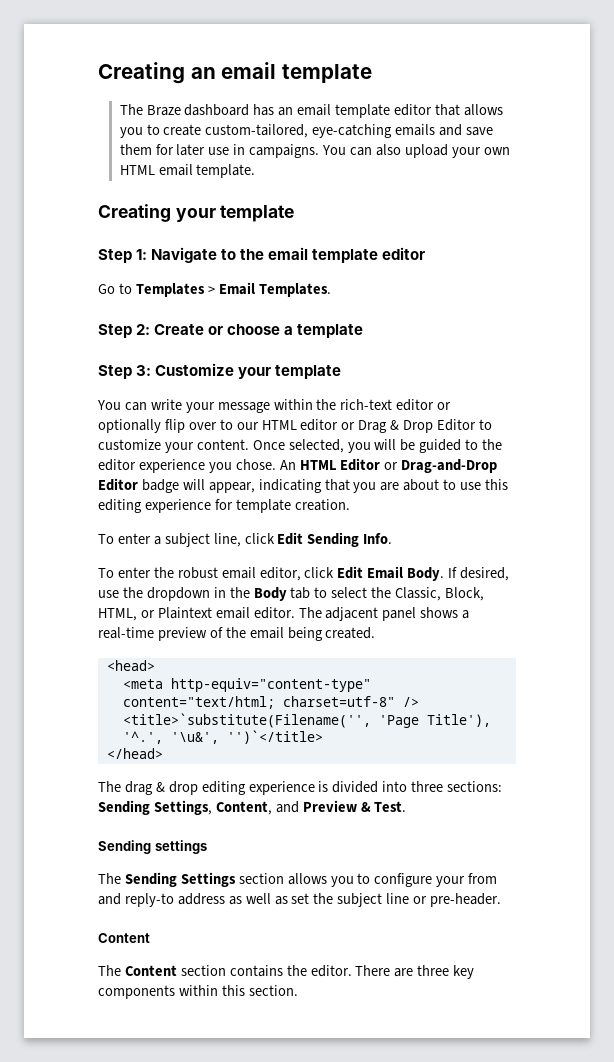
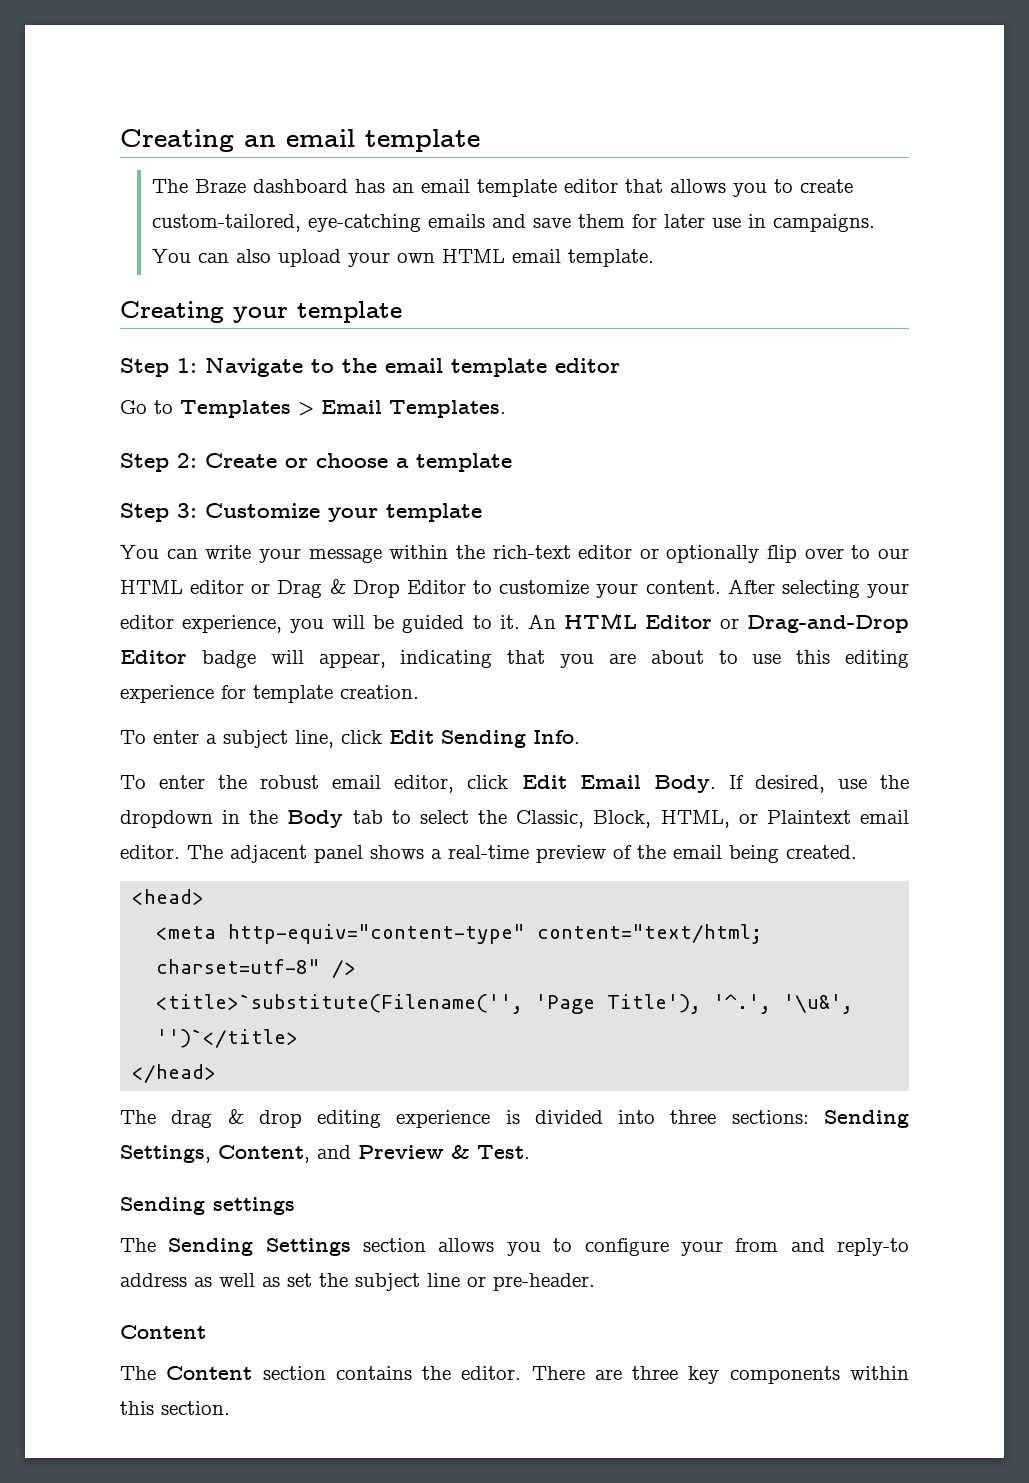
- Once selected, you will be guided to the editor experience you chose.
+ After selecting your editor experience, you will be guided to it.

